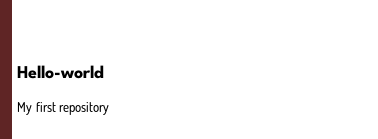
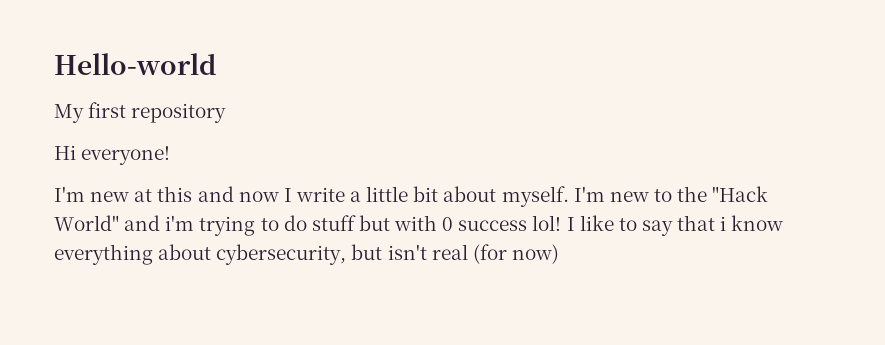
+ Hi everyone!
+ I'm new at this and now I write a little bit about myself. I'm new to the "Hack World" and i'm trying to do stuff but with 0 success lol! I like to say that i know everything about cybersecurity, but isn't real (for now)

